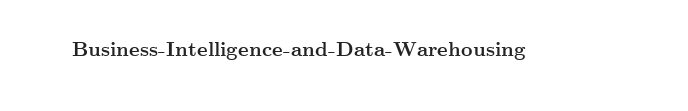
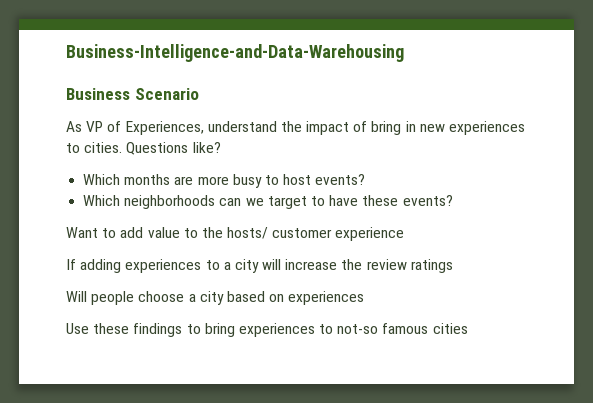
+ Business Scenario
+ As VP of Experiences, understand the impact of bring in new experiences to cities. Questions like?
+ Which months are more busy to host events?
+ Which neighborhoods can we target to have these events?
+ Want to add value to the hosts/ customer experience
+ If adding experiences to a city will increase the review ratings
+ Will people choose a city based on experiences
+ Use these findings to bring experiences to not-so famous cities

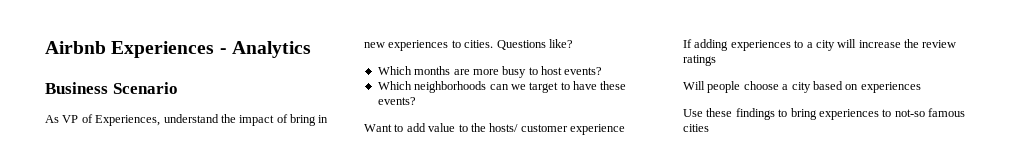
- Business-Intelligence-and-Data-Warehousing
+ Airbnb Experiences - Analytics

